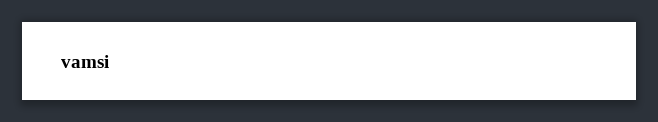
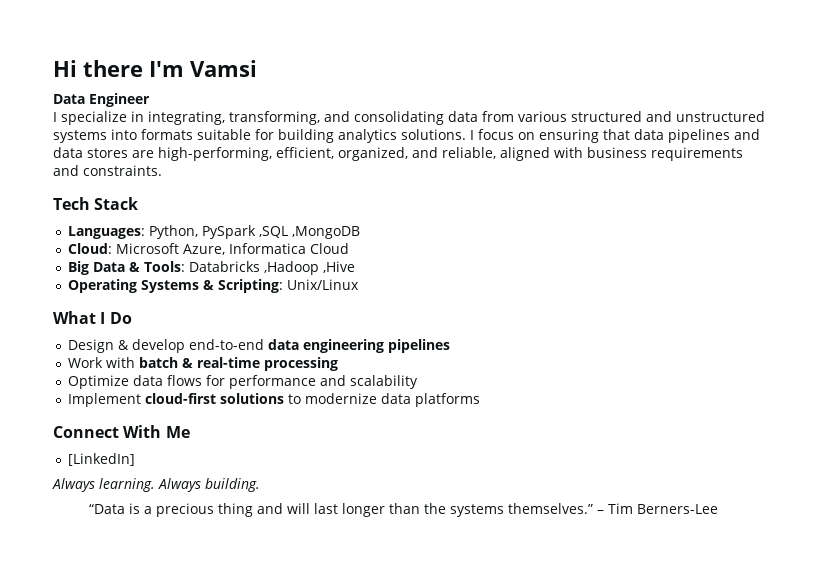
- vamsi
+ Hi there I'm Vamsi
+ Data Engineer
+ I specialize in integrating, transforming, and consolidating data from various structured and unstructured systems into formats suitable for building analytics solutions. I focus on ensuring that data pipelines and data stores are high-performing, efficient, organized, and reliable, aligned with business requirements and constraints.
+ Tech Stack
+ Languages: Python, PySpark ,SQL ,MongoDB
+ Cloud: Microsoft Azure, Informatica Cloud
+ Big Data & Tools: Databricks ,Hadoop ,Hive
+ Operating Systems & Scripting: Unix/Linux
+ What I Do
+ Design & develop end-to-end data engineering pipelines
+ Work with batch & real-time processing
+ Optimize data flows for performance and scalability
+ Implement cloud-first solutions to modernize data platforms
+ Connect With Me
+ [LinkedIn]
+ Always learning. Always building.
+ “Data is a precious thing and will last longer than the systems themselves.” – Tim Berners-Lee

